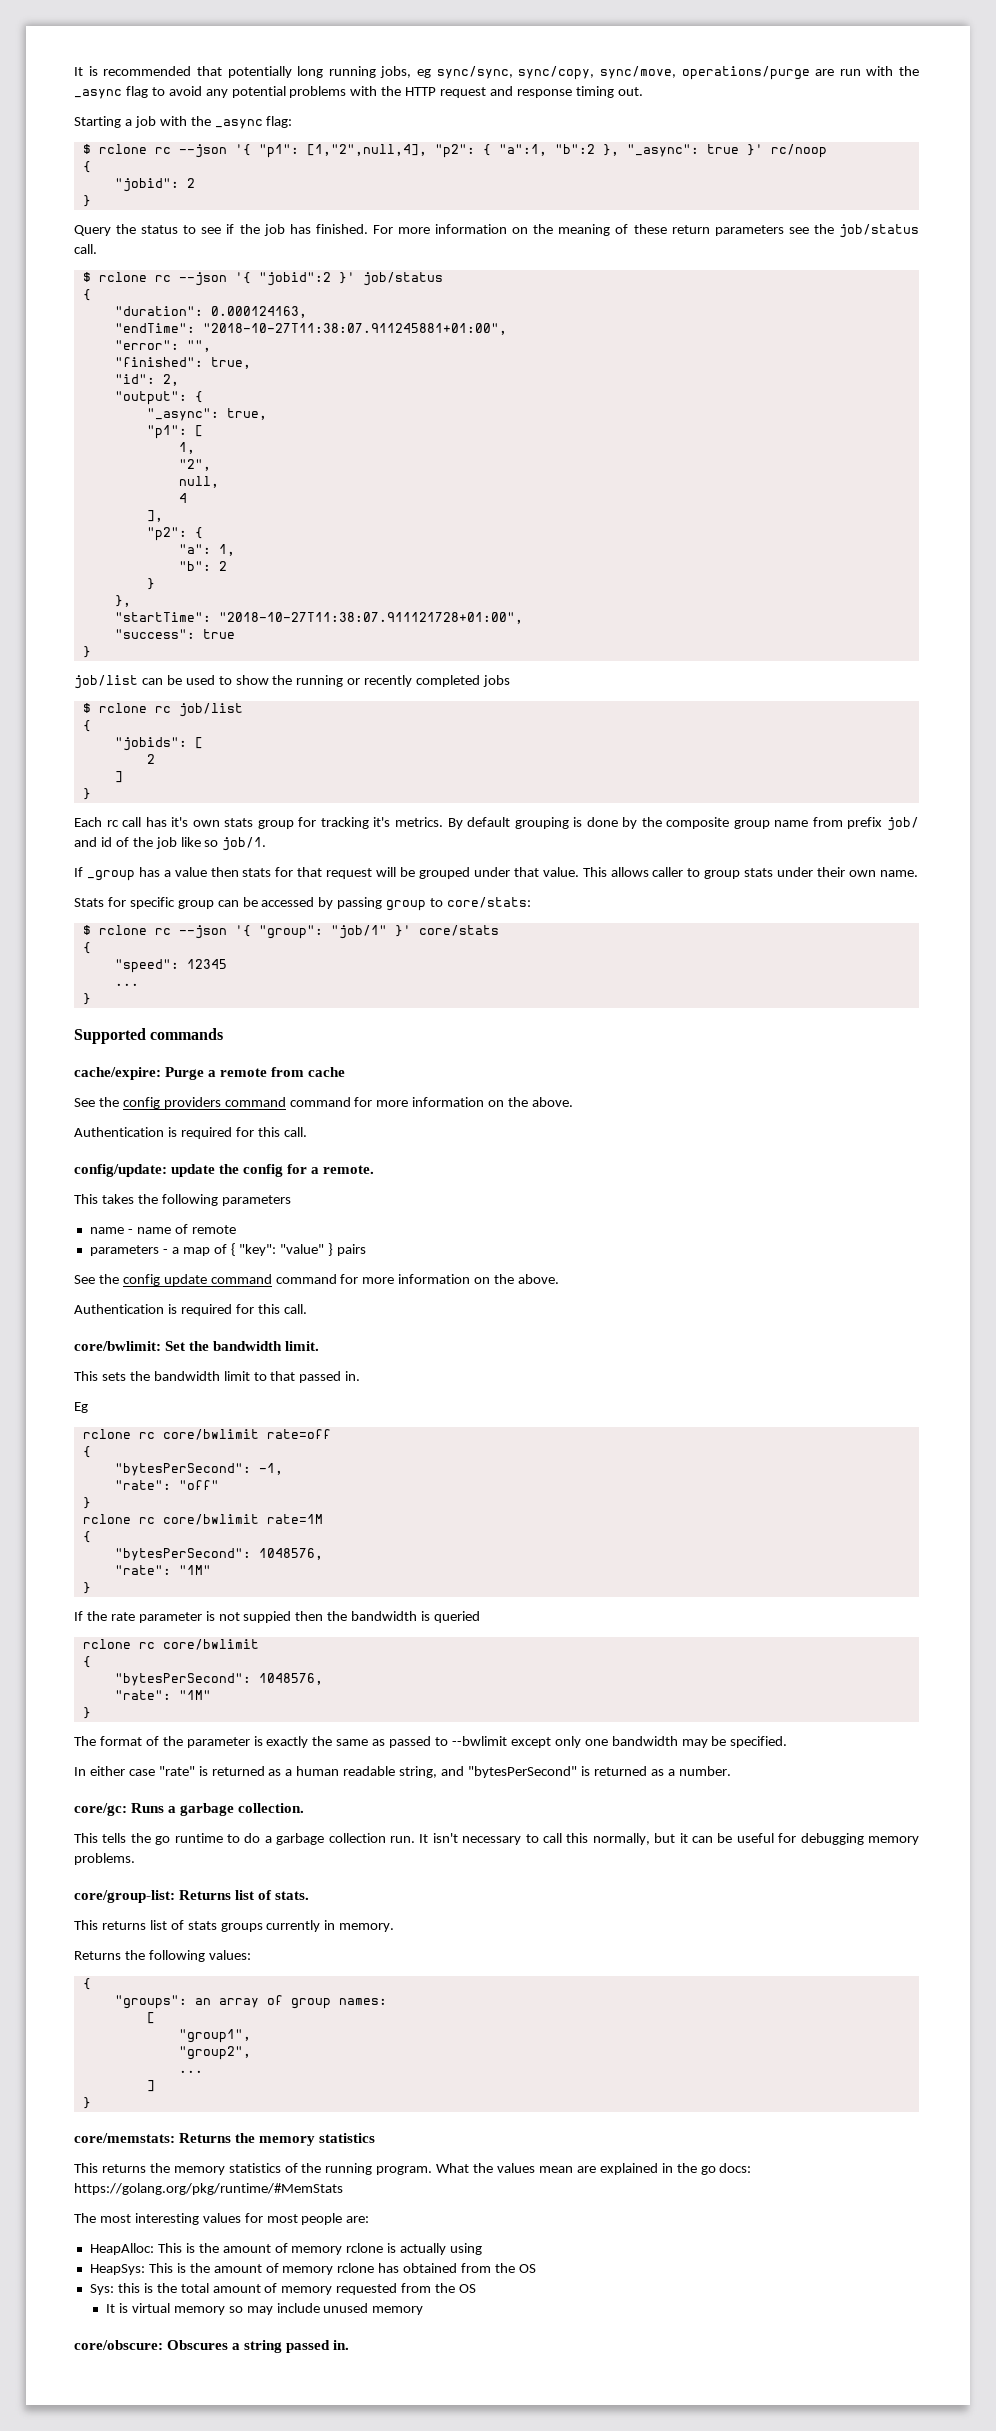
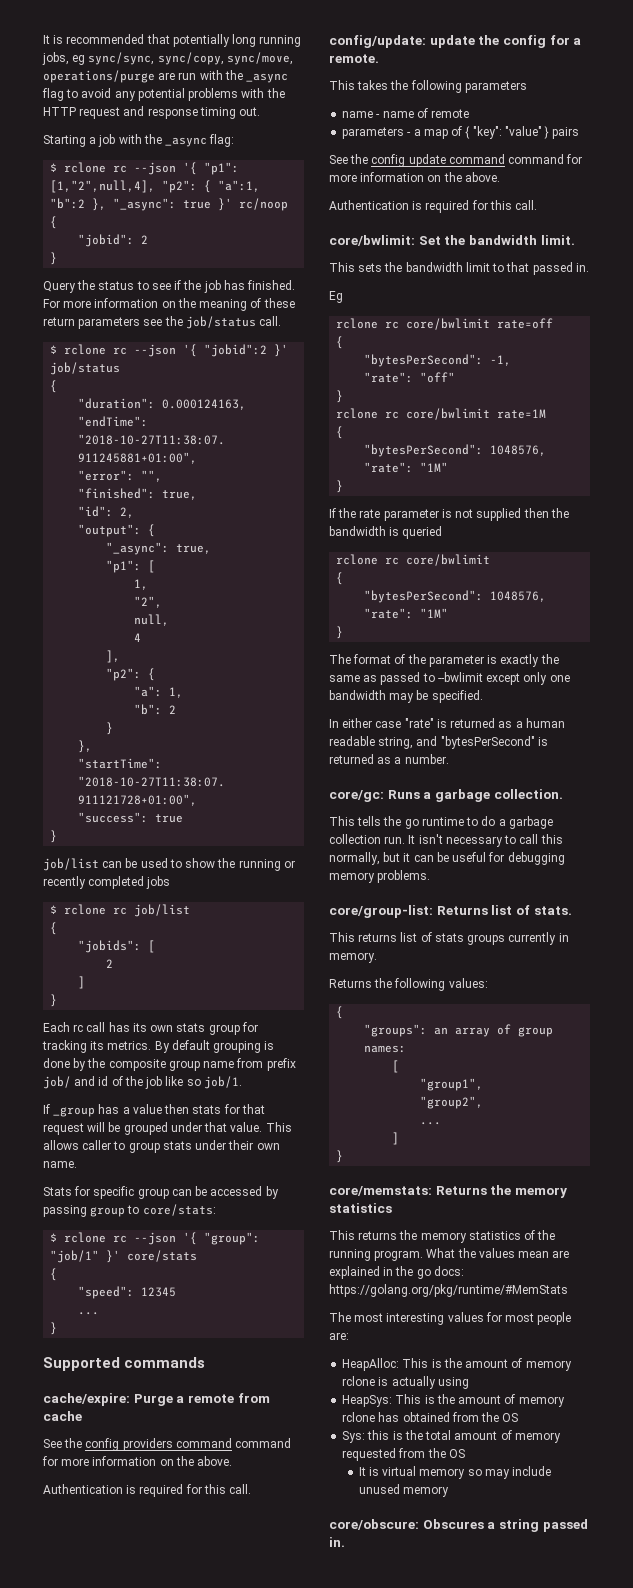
- Each rc call has it's own stats group for tracking it's metrics.
+ Each rc call has its own stats group for tracking its metrics.
- If the rate parameter is not suppied then the bandwidth is queried
+ If the rate parameter is not supplied then the bandwidth is queried

